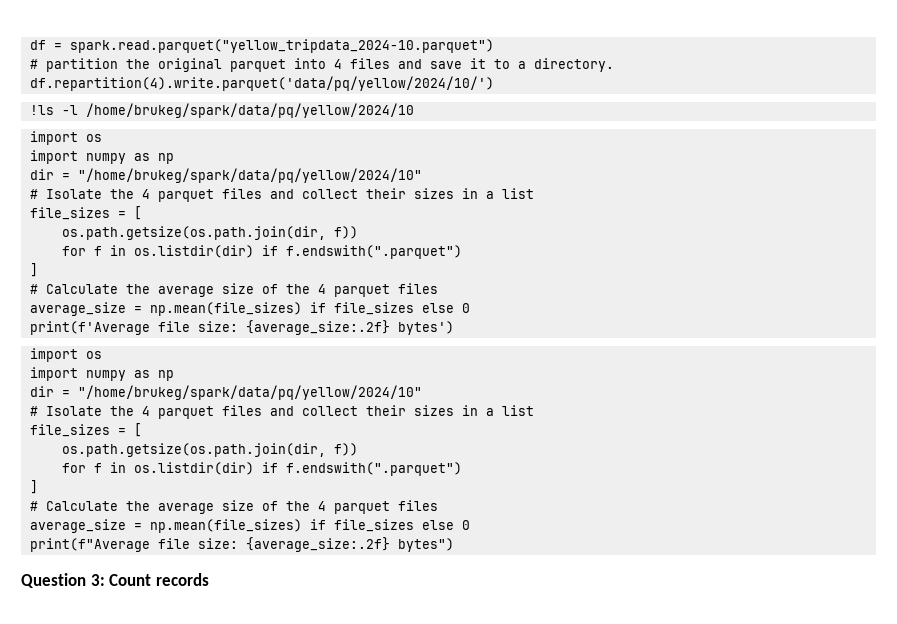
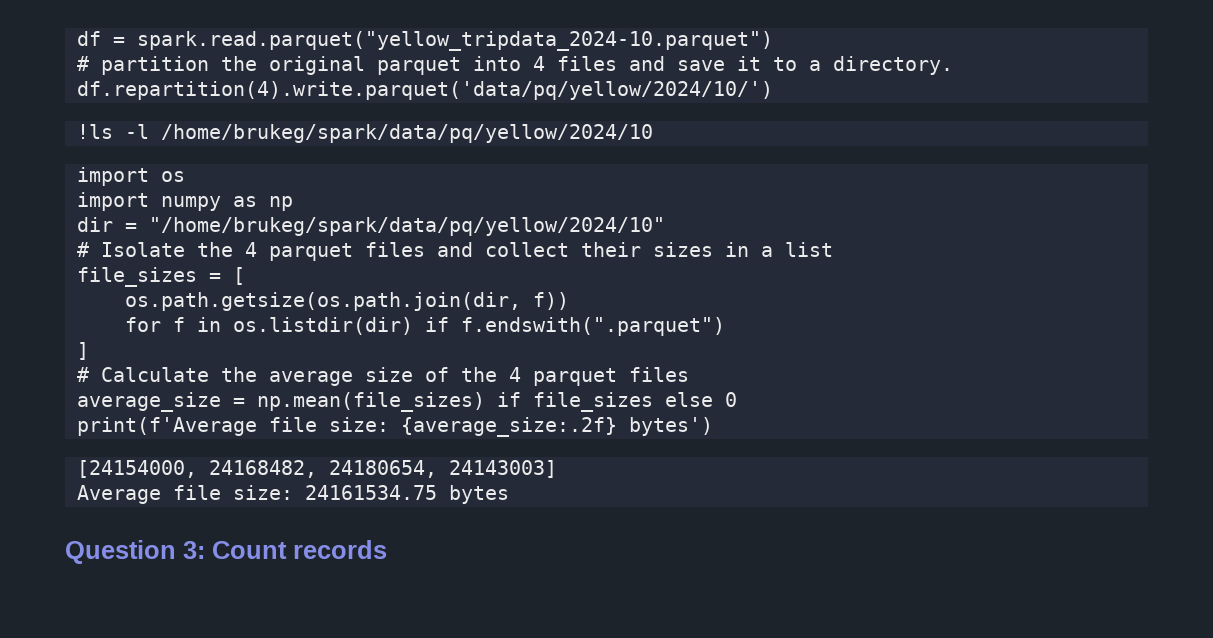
  print(f'Average file size: {average_size:.2f} bytes')
- import os
- import numpy as np
- dir = "/home/brukeg/spark/data/pq/yellow/2024/10"
- # Isolate the 4 parquet files and collect their sizes in a list
- file_sizes = [
- os.path.getsize(os.path.join(dir, f))
- for f in os.listdir(dir) if f.endswith(".parquet")
- ]
- # Calculate the average size of the 4 parquet files
- average_size = np.mean(file_sizes) if file_sizes else 0
- print(f"Average file size: {average_size:.2f} bytes")
+ [24154000, 24168482, 24180654, 24143003]
+ Average file size: 24161534.75 bytes

